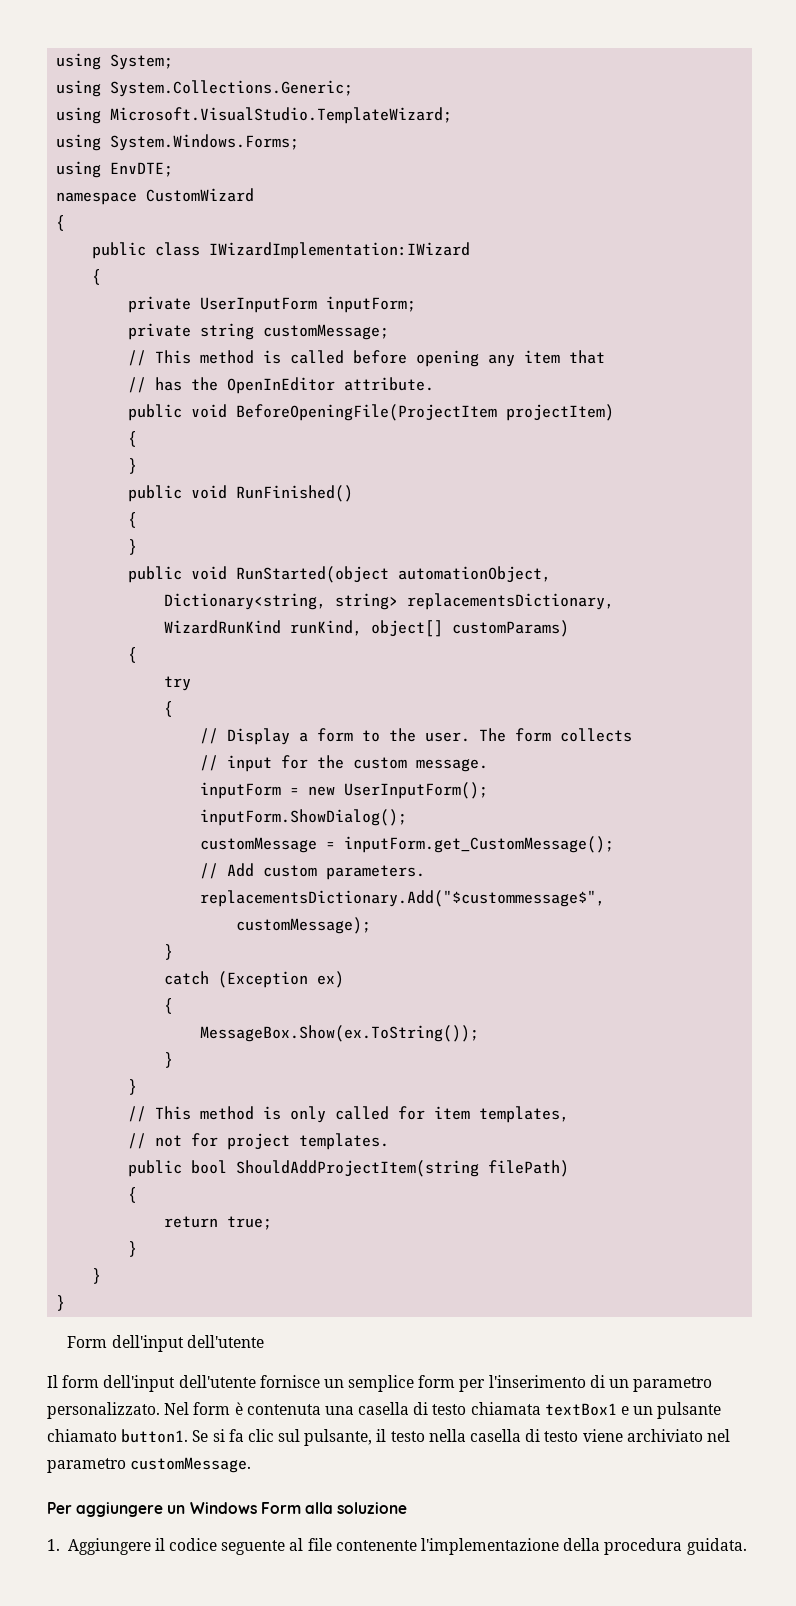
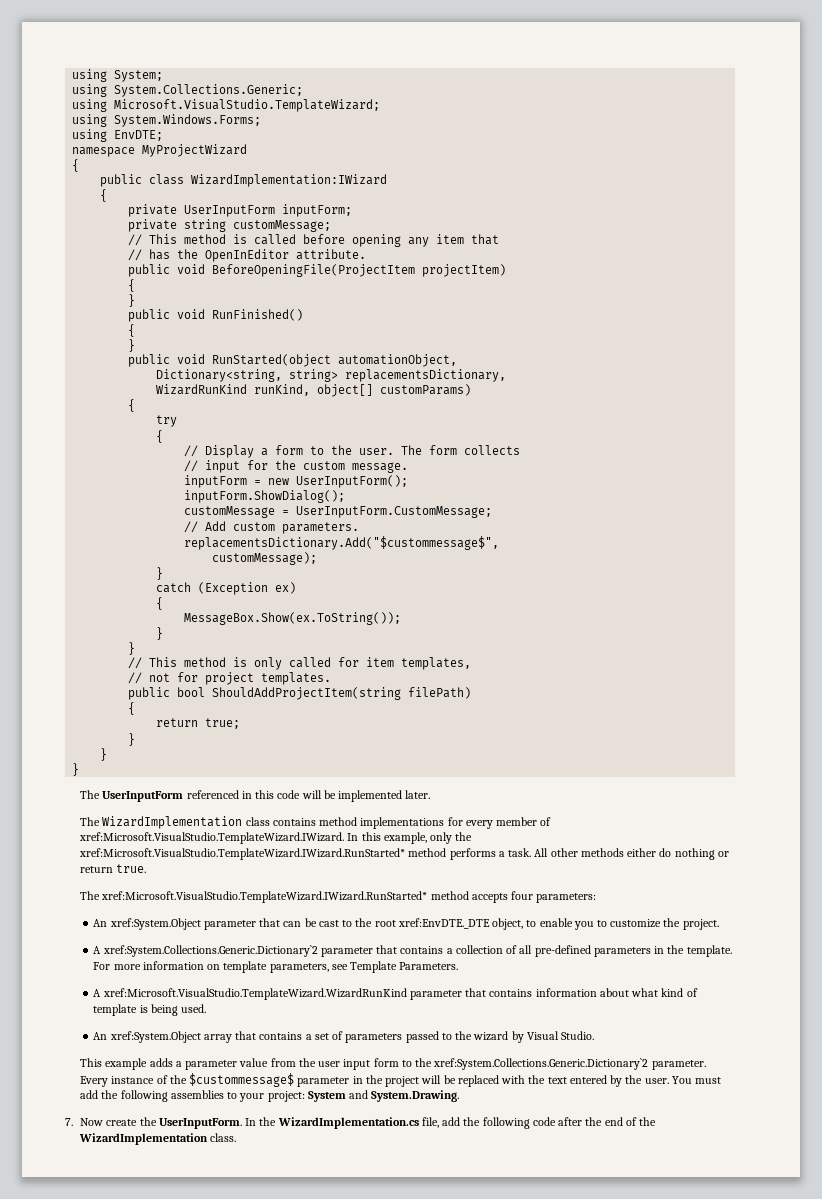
- namespace CustomWizard
+ namespace MyProjectWizard
- public class IWizardImplementation:IWizard
+ public class WizardImplementation:IWizard
- customMessage = inputForm.get_CustomMessage();
+ customMessage = UserInputForm.CustomMessage;
- Form dell'input dell'utente
- Il form dell'input dell'utente fornisce un semplice form per l'inserimento di un parametro personalizzato. Nel form è contenuta una casella di testo chiamata textBox1 e un pulsante chiamato button1. Se si fa clic sul pulsante, il testo nella casella di testo viene archiviato nel parametro customMessage.
- Per aggiungere un Windows Form alla soluzione
- 1. Aggiungere il codice seguente al file contenente l'implementazione della procedura guidata.
+ The UserInputForm referenced in this code will be implemented later.
+ The WizardImplementation class contains method implementations for every member of xref:Microsoft.VisualStudio.TemplateWizard.IWizard. In this example, only the xref:Microsoft.VisualStudio.TemplateWizard.IWizard.RunStarted* method performs a task. All other methods either do nothing or return true.
+ The xref:Microsoft.VisualStudio.TemplateWizard.IWizard.RunStarted* method accepts four parameters:
+ An xref:System.Object parameter that can be cast to the root xref:EnvDTE._DTE object, to enable you to customize the project.
+ A xref:System.Collections.Generic.Dictionary`2 parameter that contains a collection of all pre-defined parameters in the template. For more information on template parameters, see Template Parameters.
+ A xref:Microsoft.VisualStudio.TemplateWizard.WizardRunKind parameter that contains information about what kind of template is being used.
+ An xref:System.Object array that contains a set of parameters passed to the wizard by Visual Studio.
+ This example adds a parameter value from the user input form to the xref:System.Collections.Generic.Dictionary`2 parameter. Every instance of the $custommessage$ parameter in the project will be replaced with the text entered by the user. You must add the following assemblies to your project: System and System.Drawing.
+ 7. Now create the UserInputForm. In the WizardImplementation.cs file, add the following code after the end of the WizardImplementation class.

